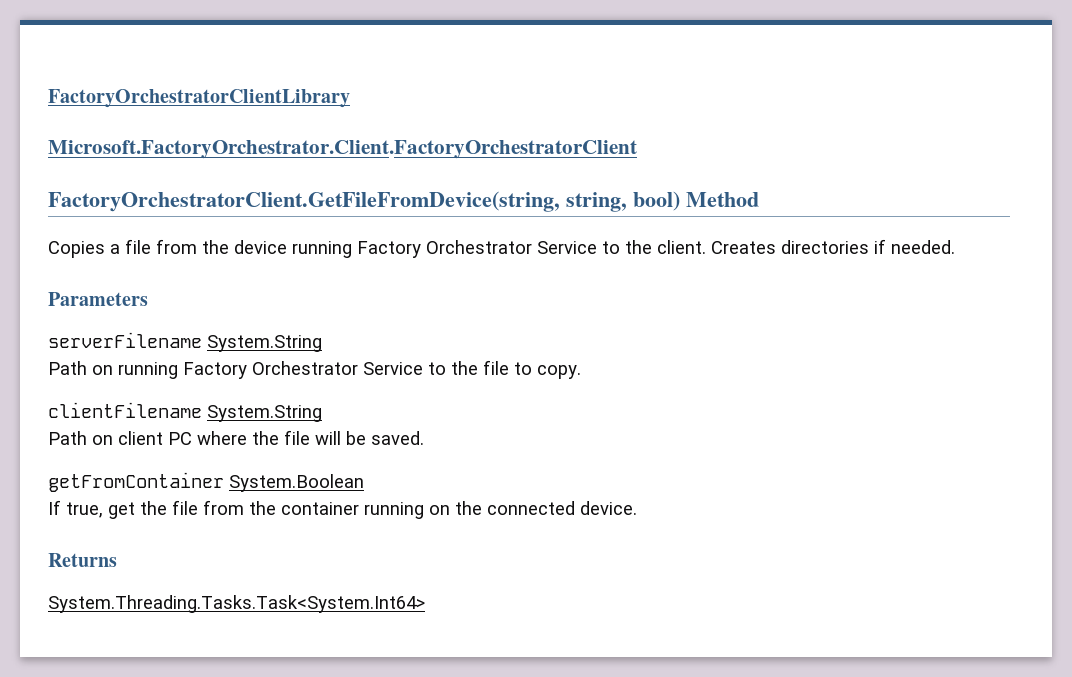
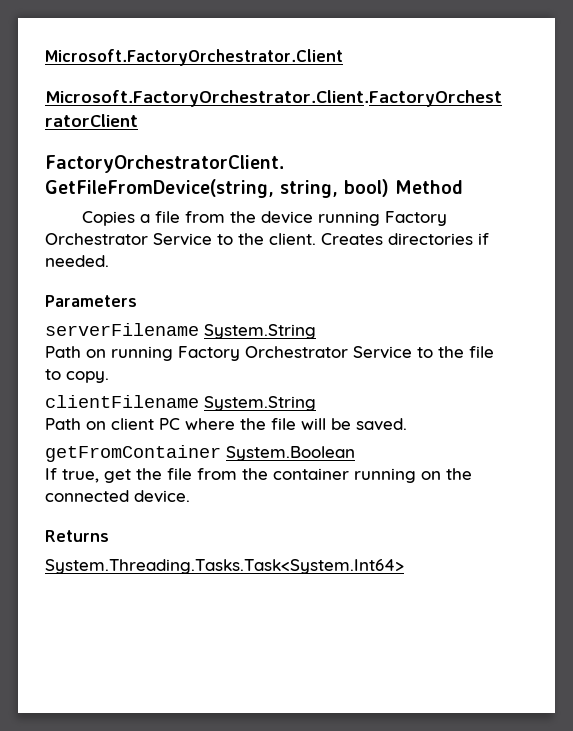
- FactoryOrchestratorClientLibrary
+ Microsoft.FactoryOrchestrator.Client

